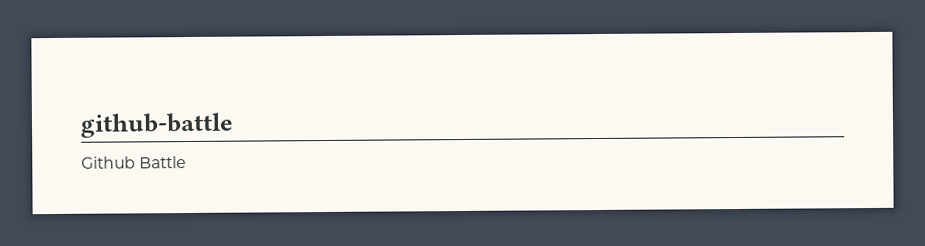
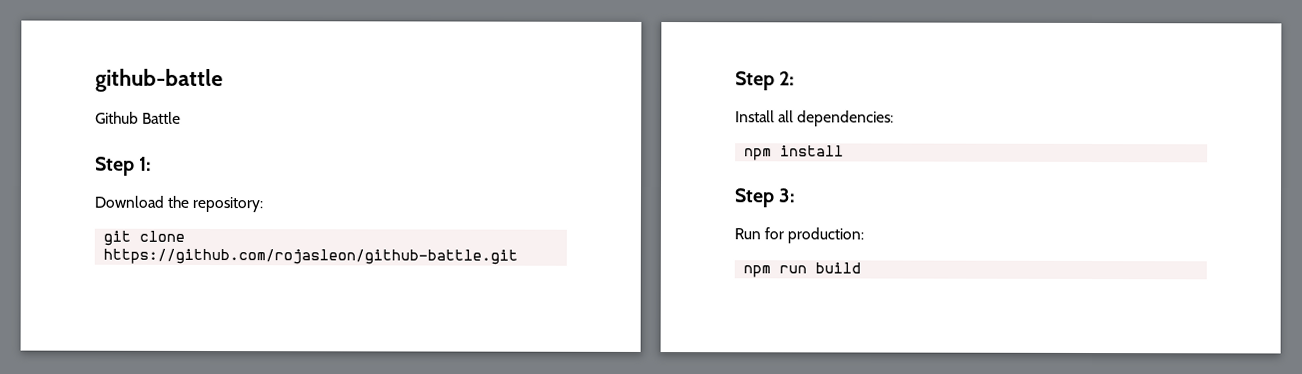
+ Step 1:
+ Download the repository:
+ git clone https://github.com/rojasleon/github-battle.git
+ Step 2:
+ Install all dependencies:
+ npm install
+ Step 3:
+ Run for production:
+ npm run build

